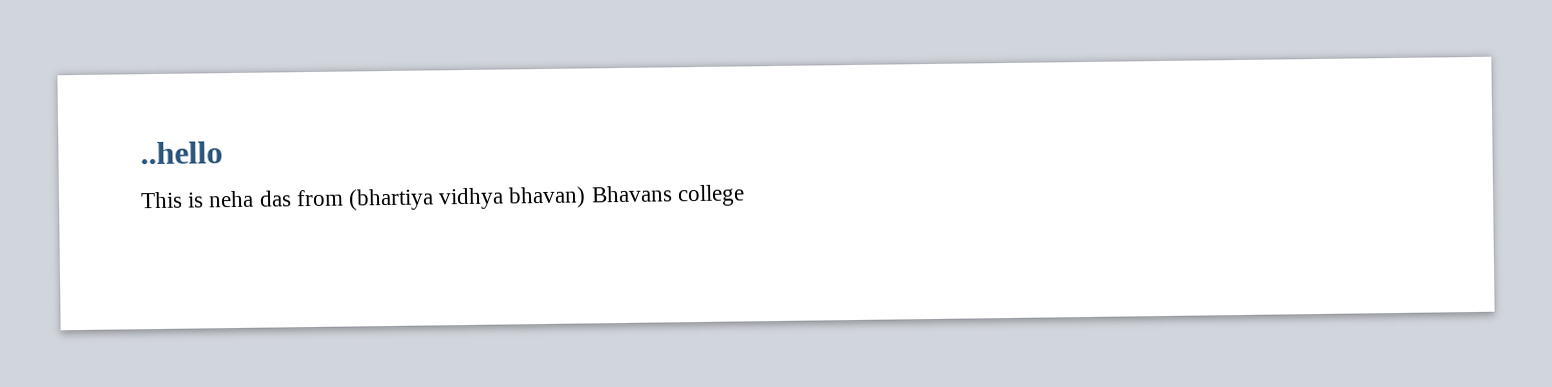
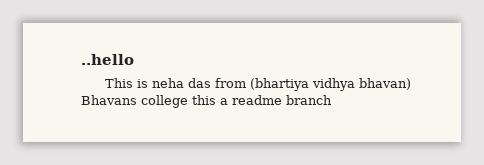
- This is neha das from (bhartiya vidhya bhavan) Bhavans college
+ This is neha das from (bhartiya vidhya bhavan) Bhavans college this a readme branch

